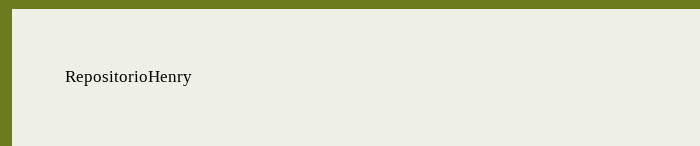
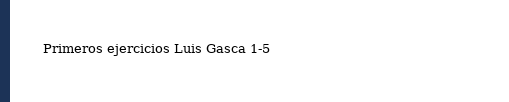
- RepositorioHenry
+ Primeros ejercicios Luis Gasca 1-5

